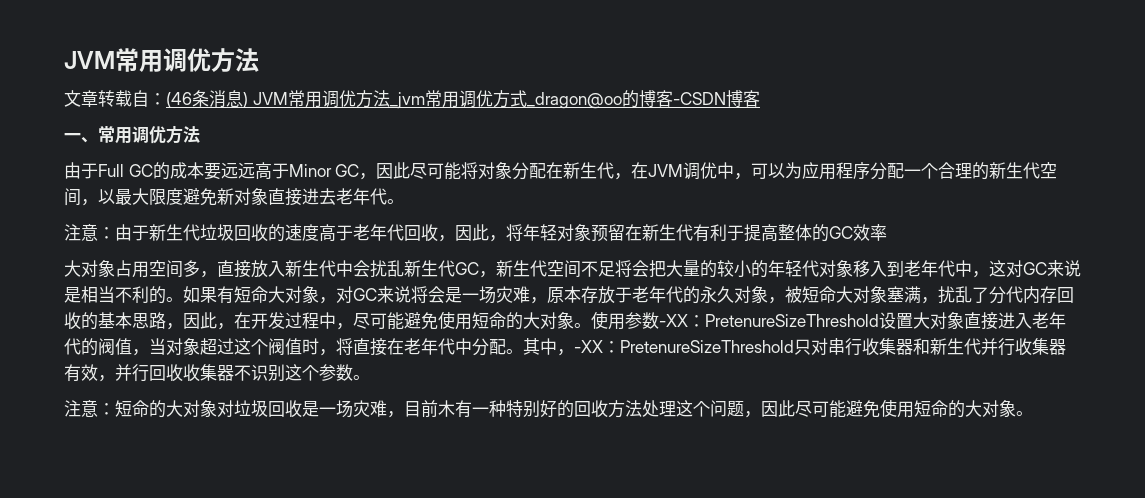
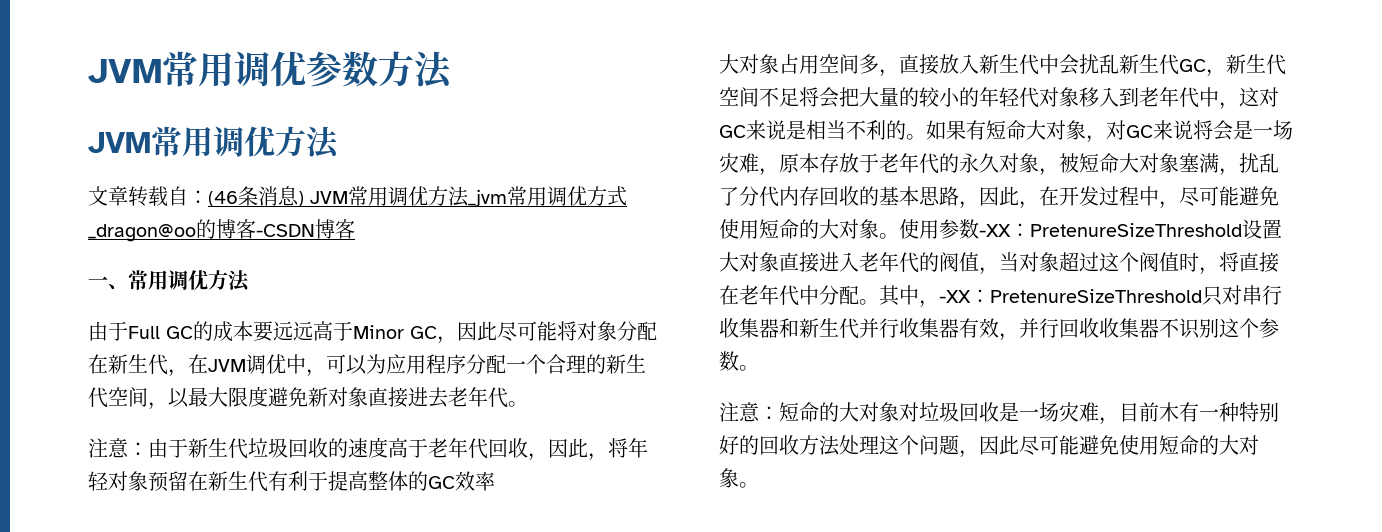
+ JVM常用调优参数方法

